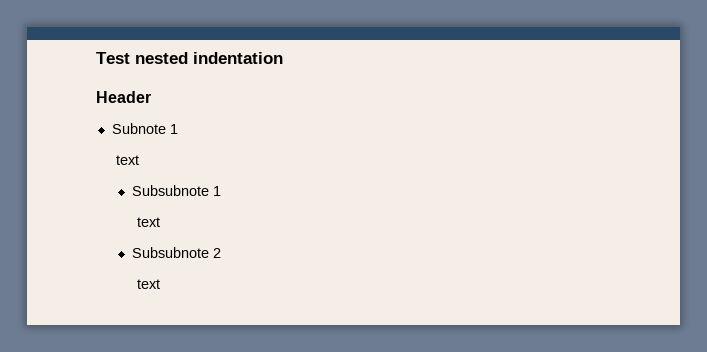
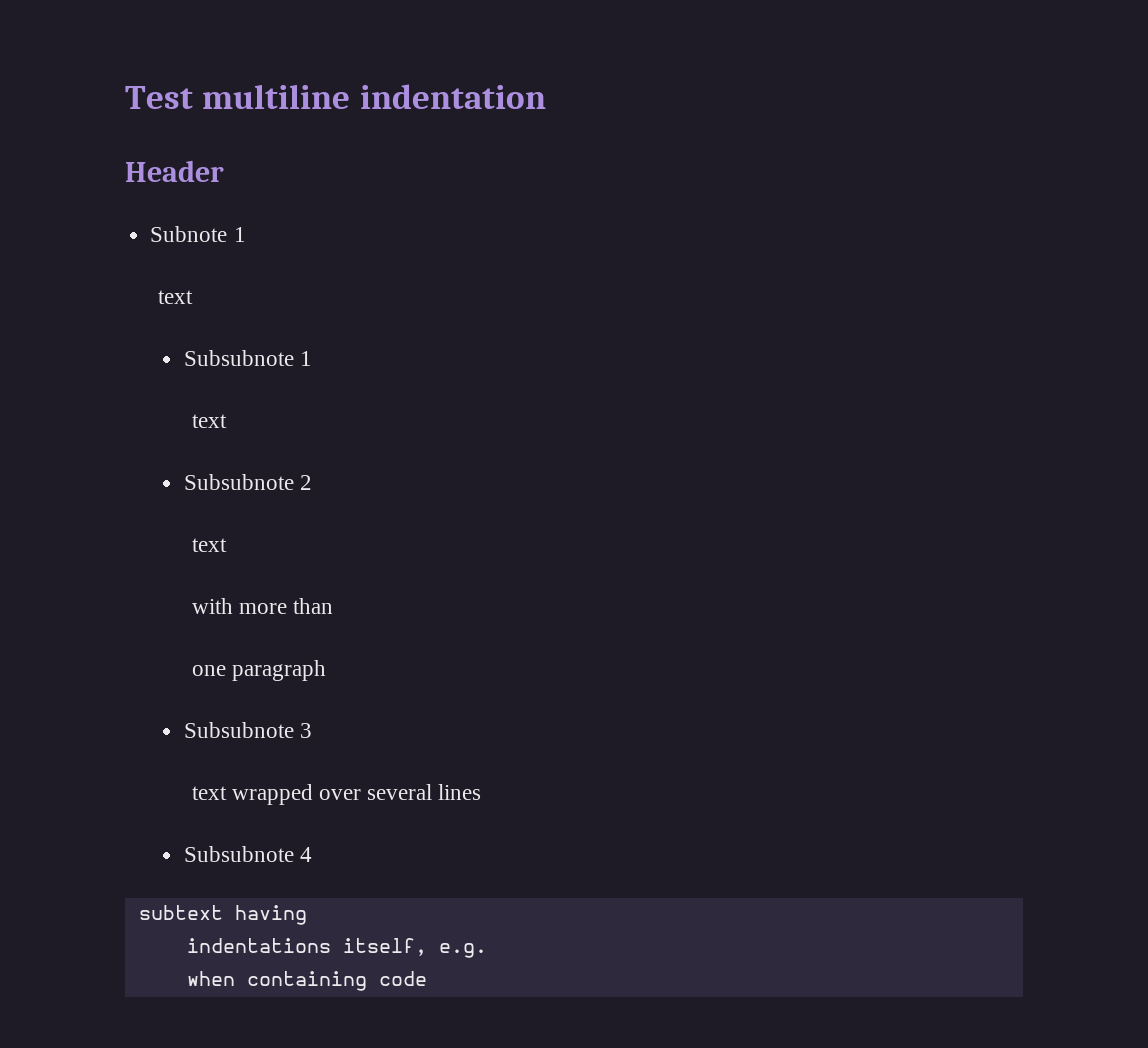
- Test nested indentation
+ Test multiline indentation
+ with more than
+ one paragraph
+ Subsubnote 3
+ text wrapped over several lines
+ Subsubnote 4
+ subtext having
+ indentations itself, e.g.
+ when containing code

